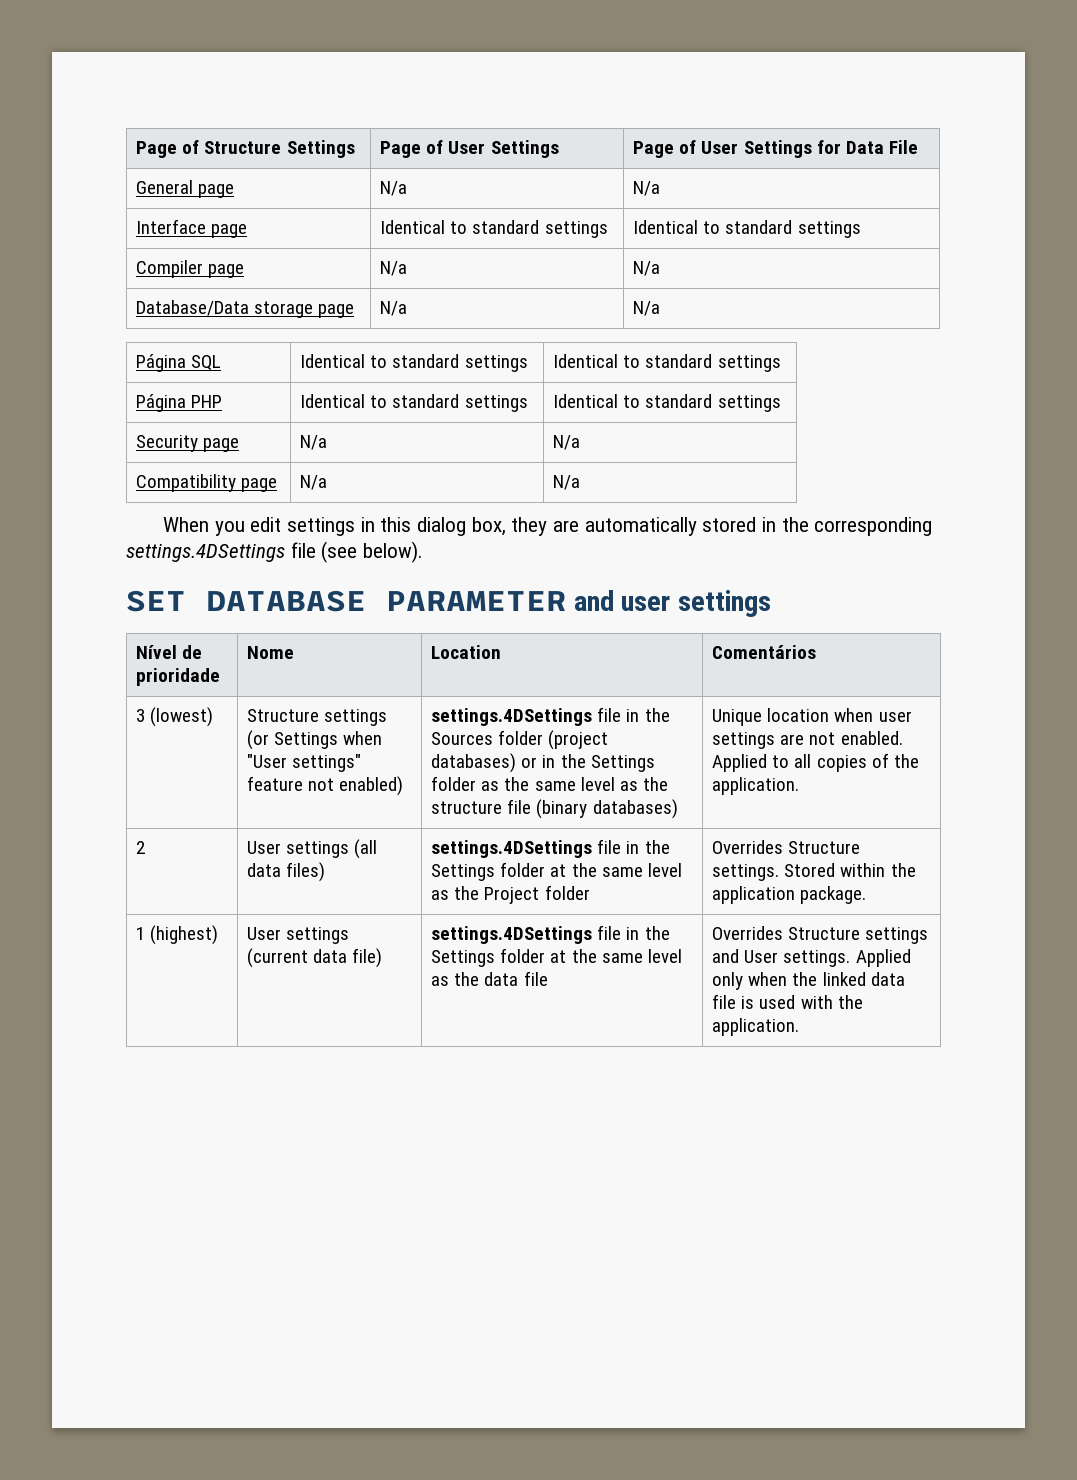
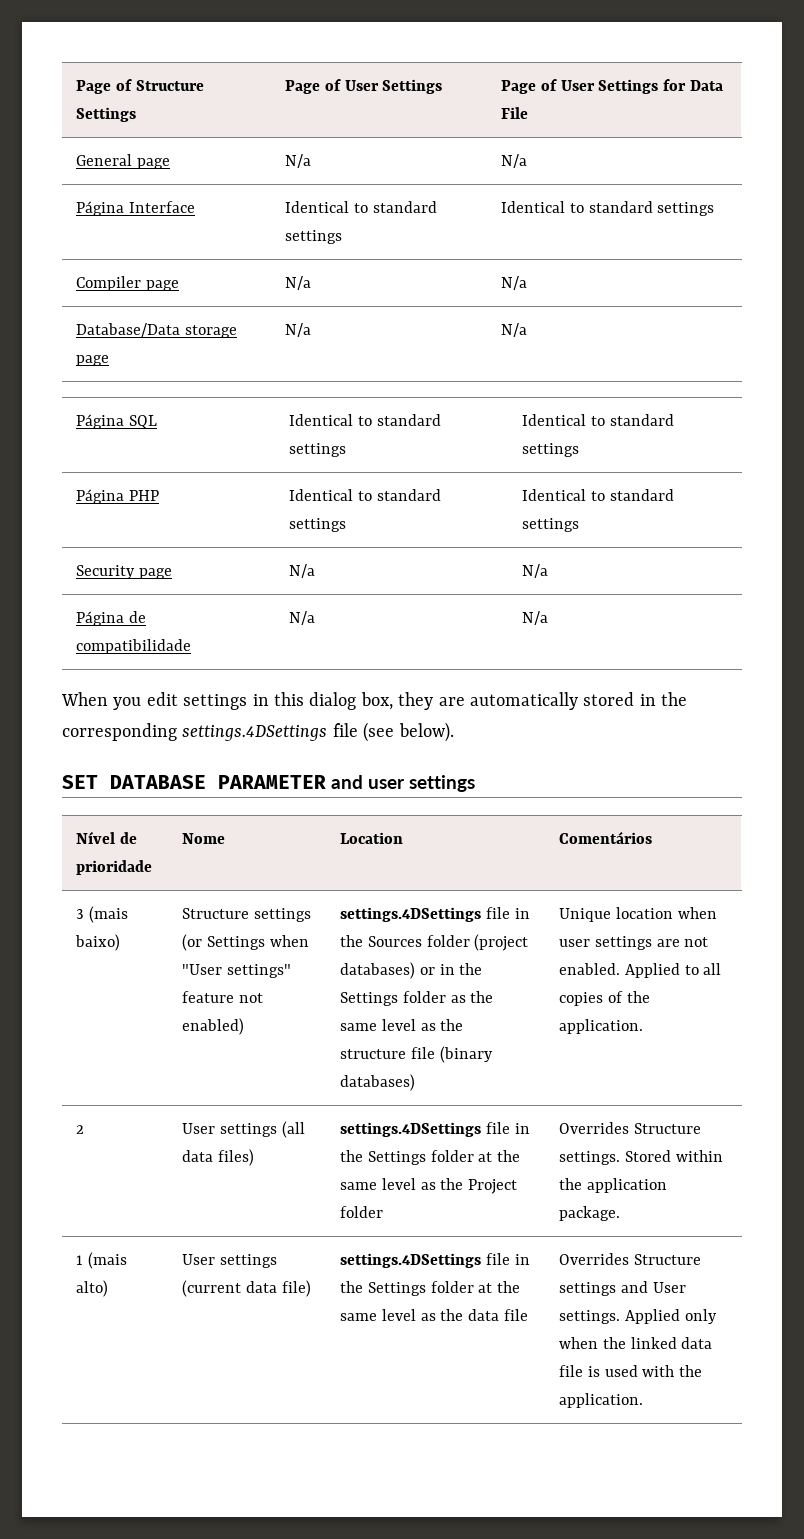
- Interface page | Identical to standard settings | Identical to standard settings
+ Página Interface | Identical to standard settings | Identical to standard settings
- Compatibility page | N/a | N/a
+ Página de compatibilidade | N/a | N/a
- 3 (lowest)
+ 3 (mais baixo)
- 1 (highest) | User settings (current data file) | settings.4DSettings file in the Settings folder at the same level as the data file | Overrides Structure settings and User settings. Applied only when the linked data file is used with the application.
+ 1 (mais alto) | User settings (current data file) | settings.4DSettings file in the Settings folder at the same level as the data file | Overrides Structure settings and User settings. Applied only when the linked data file is used with the application.

